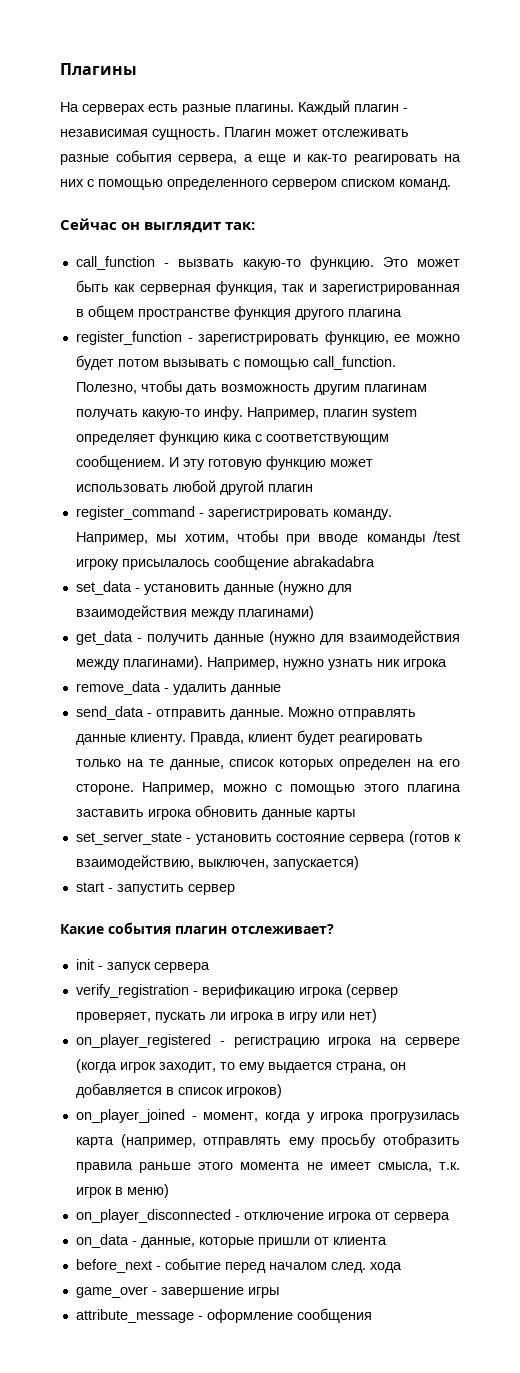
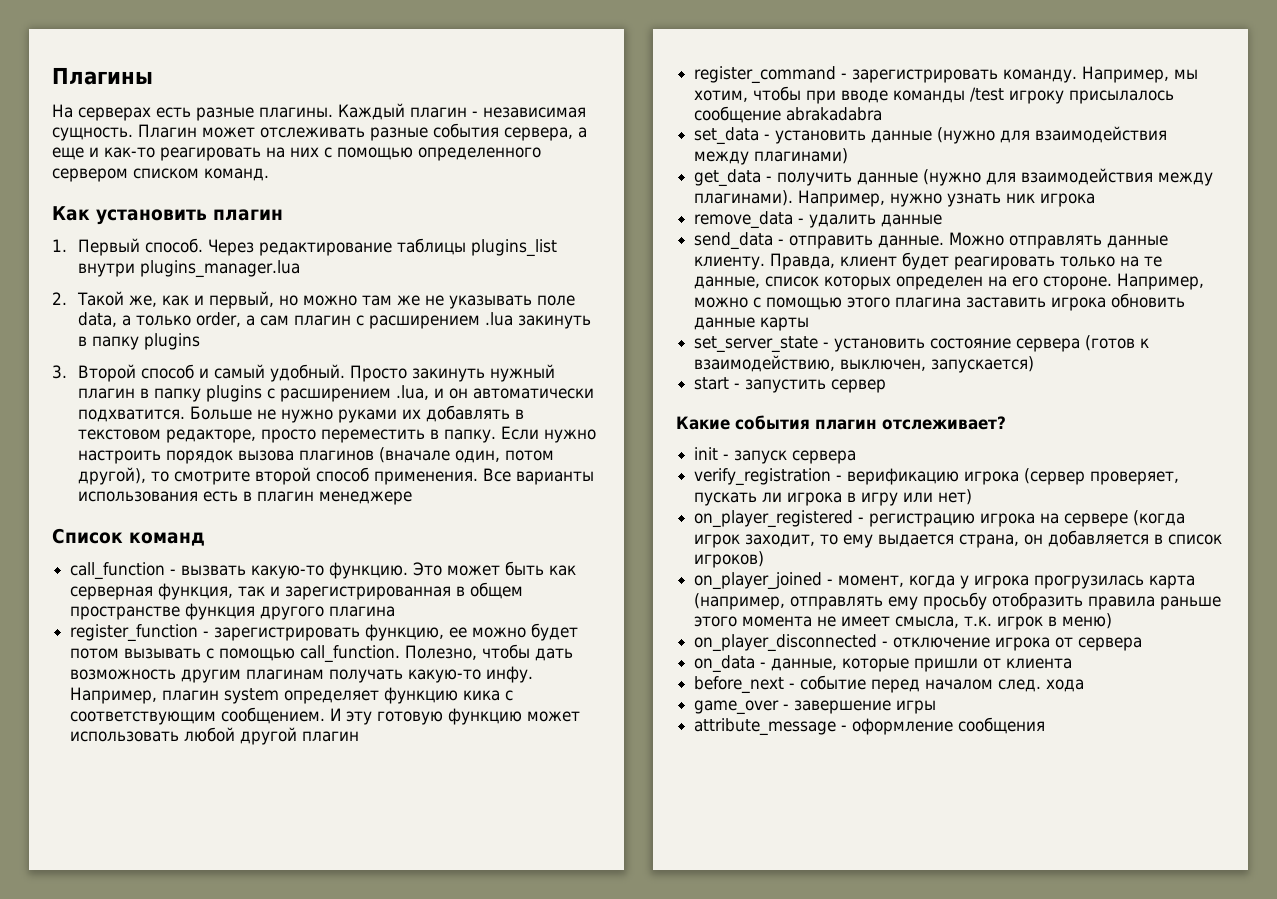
- Сейчас он выглядит так:
+ Как установить плагин
+ 1. Первый способ. Через редактирование таблицы plugins_list внутри plugins_manager.lua
+ 2. Такой же, как и первый, но можно там же не указывать поле data, а только order, а сам плагин с расширением .lua закинуть в папку plugins
+ 3. Второй способ и самый удобный. Просто закинуть нужный плагин в папку plugins с расширением .lua, и он автоматически подхватится. Больше не нужно руками их добавлять в текстовом редакторе, просто переместить в папку. Если нужно настроить порядок вызова плагинов (вначале один, потом другой), то смотрите второй способ применения. Все варианты использования есть в плагин менеджере
+ Список команд

